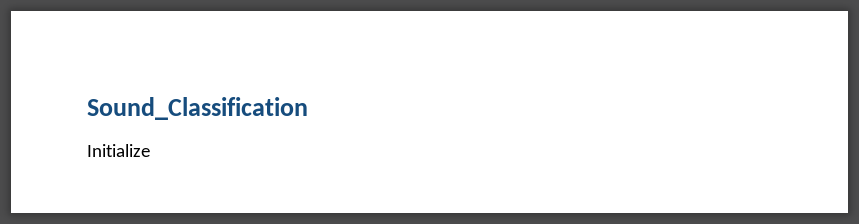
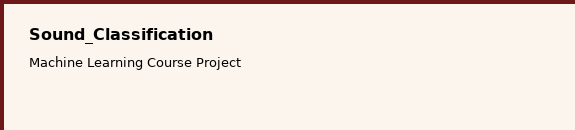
- Initialize
+ Machine Learning Course Project

